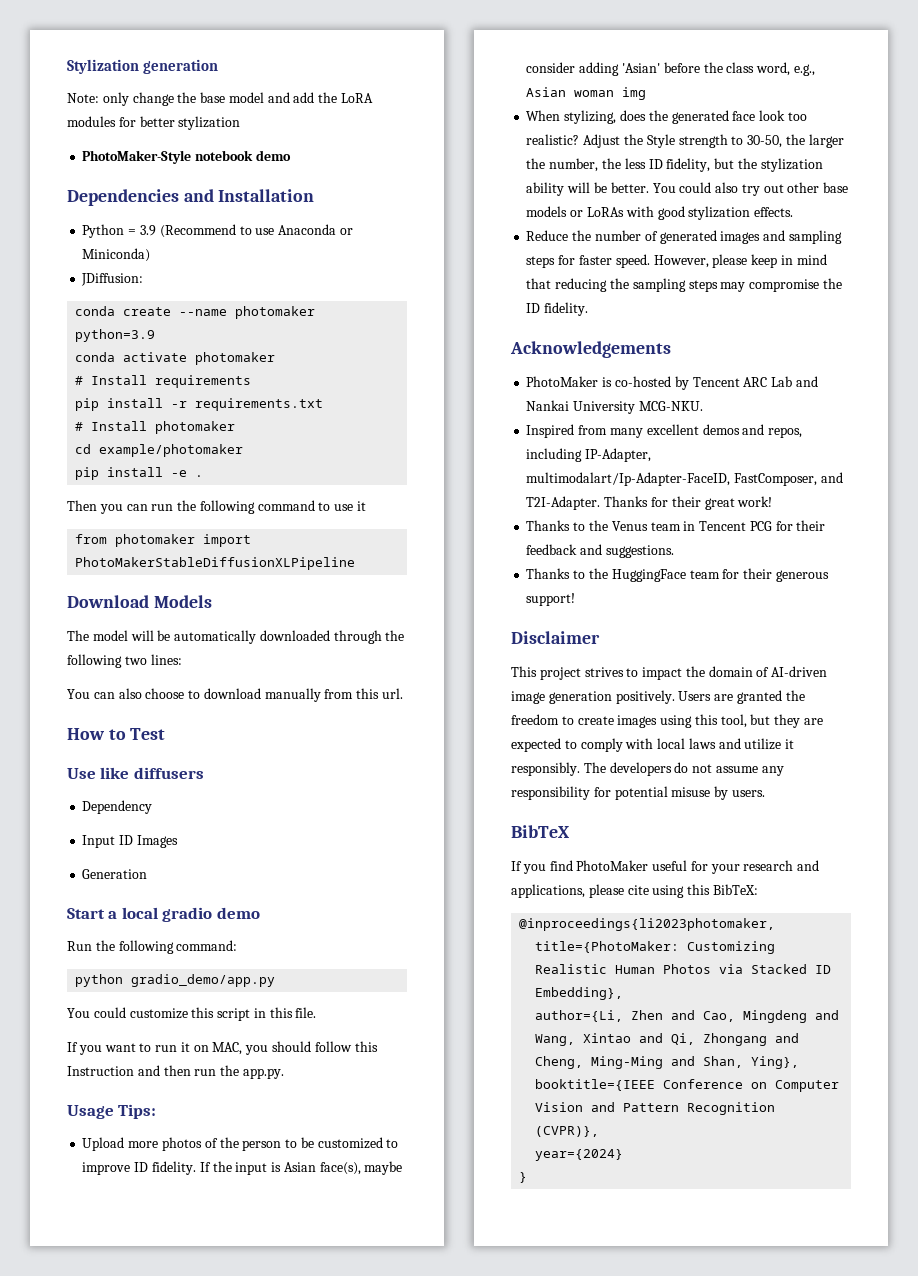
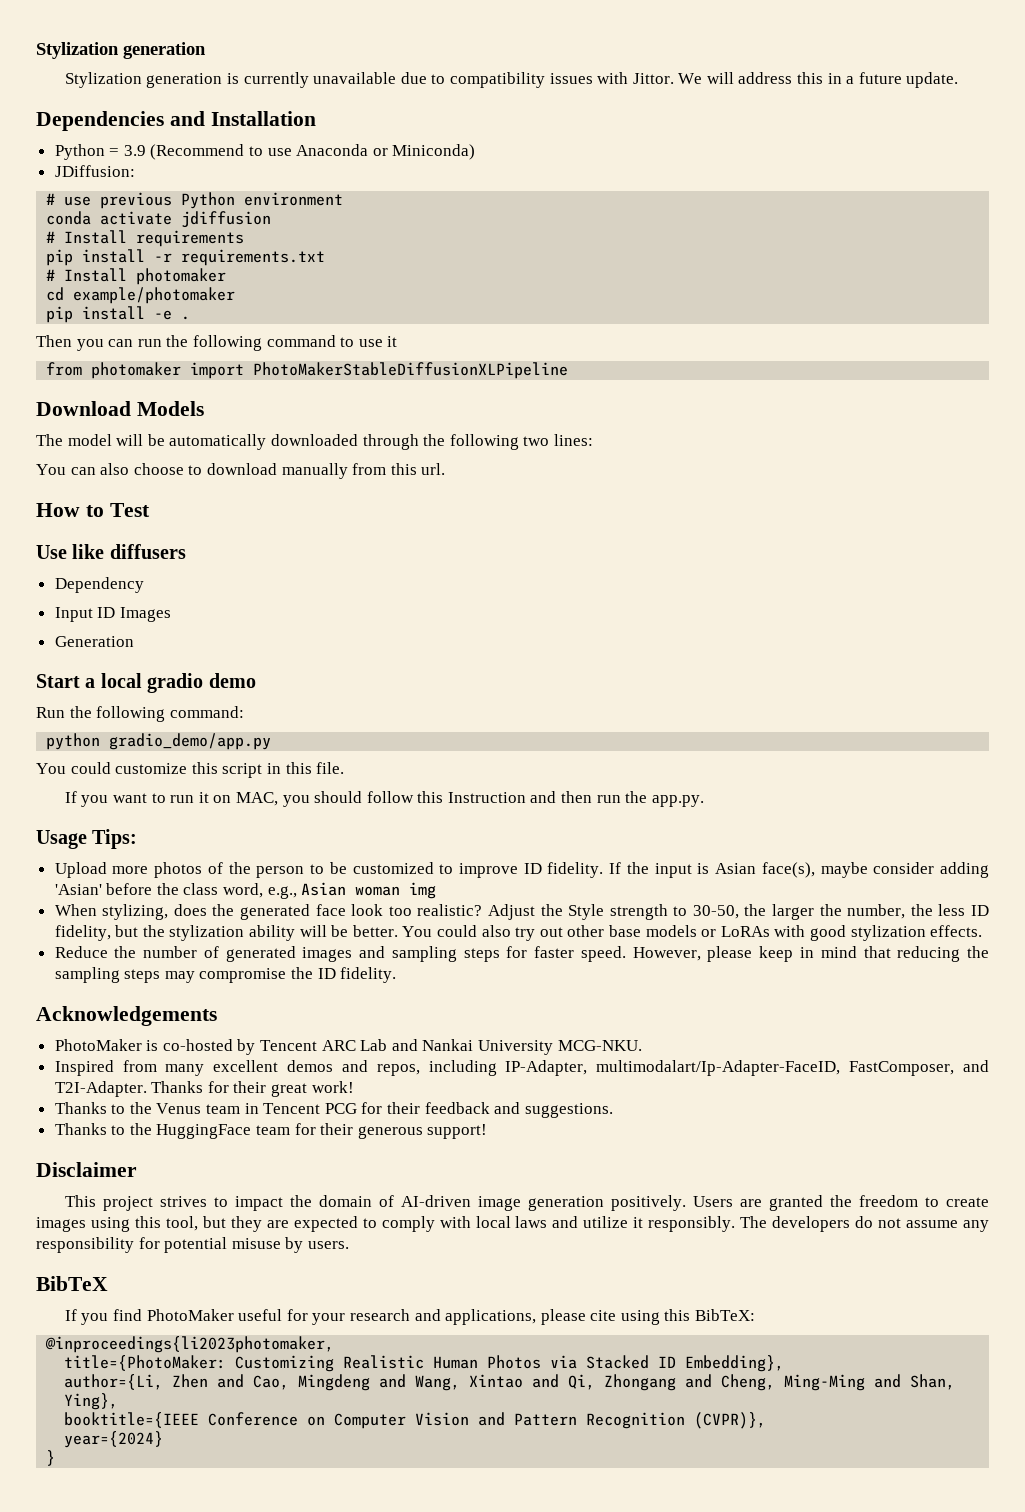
- Note: only change the base model and add the LoRA modules for better stylization
- PhotoMaker-Style notebook demo
+ Stylization generation is currently unavailable due to compatibility issues with Jittor. We will address this in a future update.
- conda create --name photomaker python=3.9
+ # use previous Python environment
- conda activate photomaker
+ conda activate jdiffusion

